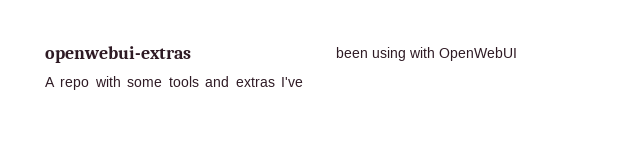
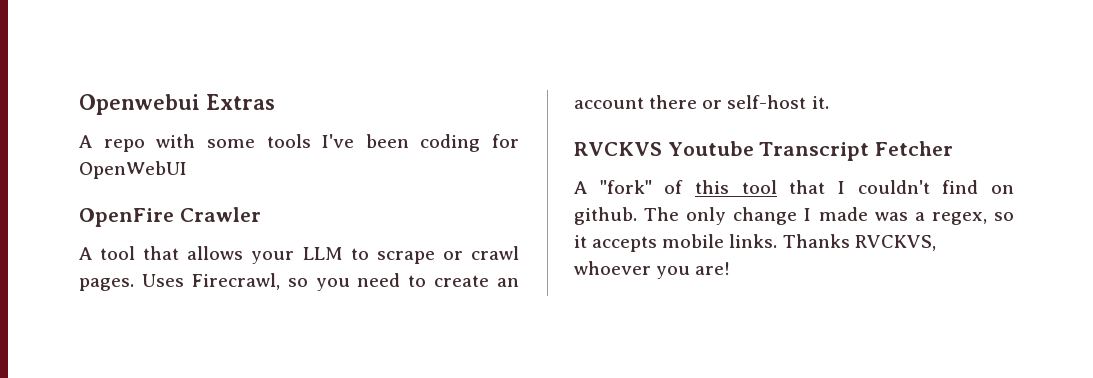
- openwebui-extras
+ Openwebui Extras
- A repo with some tools and extras I've been using with OpenWebUI
+ A repo with some tools I've been coding for OpenWebUI
+ OpenFire Crawler
+ A tool that allows your LLM to scrape or crawl pages. Uses Firecrawl, so you need to create an account there or self-host it.
+ RVCKVS Youtube Transcript Fetcher
+ A "fork" of this tool that I couldn't find on github. The only change I made was a regex, so it accepts mobile links. Thanks RVCKVS, whoever you are!

